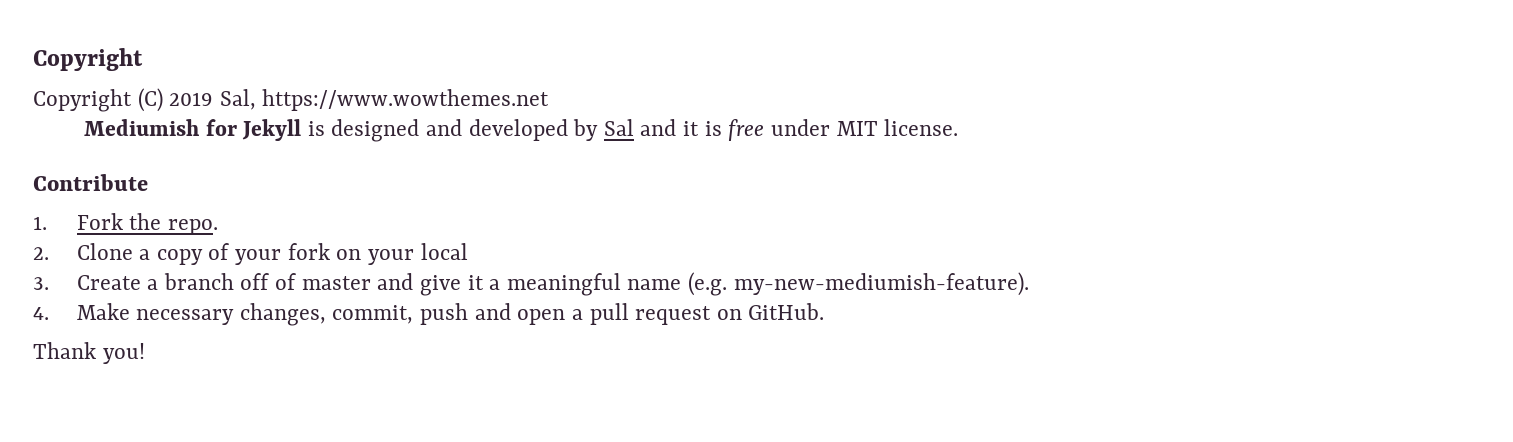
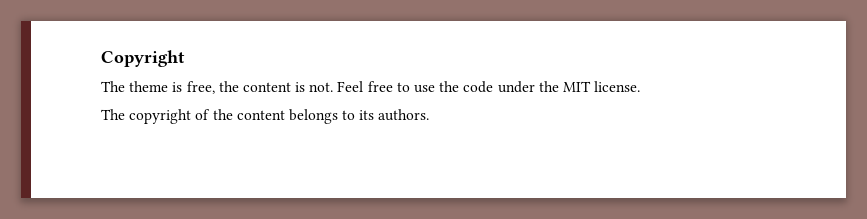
- Copyright (C) 2019 Sal, https://www.wowthemes.net
- Mediumish for Jekyll is designed and developed by Sal and it is free under MIT license.
- Contribute
- 1. Fork the repo.
- 2. Clone a copy of your fork on your local
- 3. Create a branch off of master and give it a meaningful name (e.g. my-new-mediumish-feature).
- 4. Make necessary changes, commit, push and open a pull request on GitHub.
- Thank you!
+ The theme is free, the content is not. Feel free to use the code under the MIT license.
+ The copyright of the content belongs to its authors.

